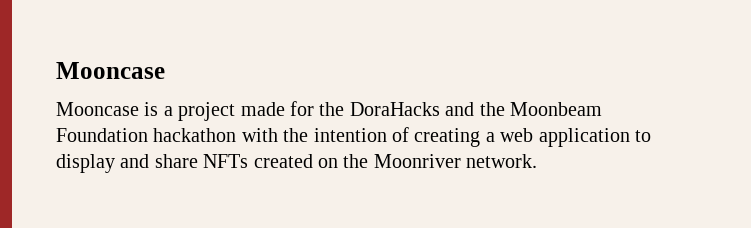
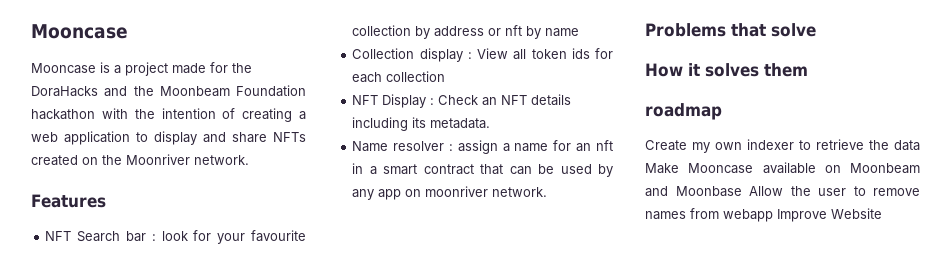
+ Features
+ NFT Search bar : look for your favourite collection by address or nft by name
+ Collection display : View all token ids for each collection
+ NFT Display : Check an NFT details including its metadata.
+ Name resolver : assign a name for an nft in a smart contract that can be used by any app on moonriver network.
+ Problems that solve
+ How it solves them
+ roadmap
+ Create my own indexer to retrieve the data Make Mooncase available on Moonbeam and Moonbase Allow the user to remove names from webapp Improve Website

